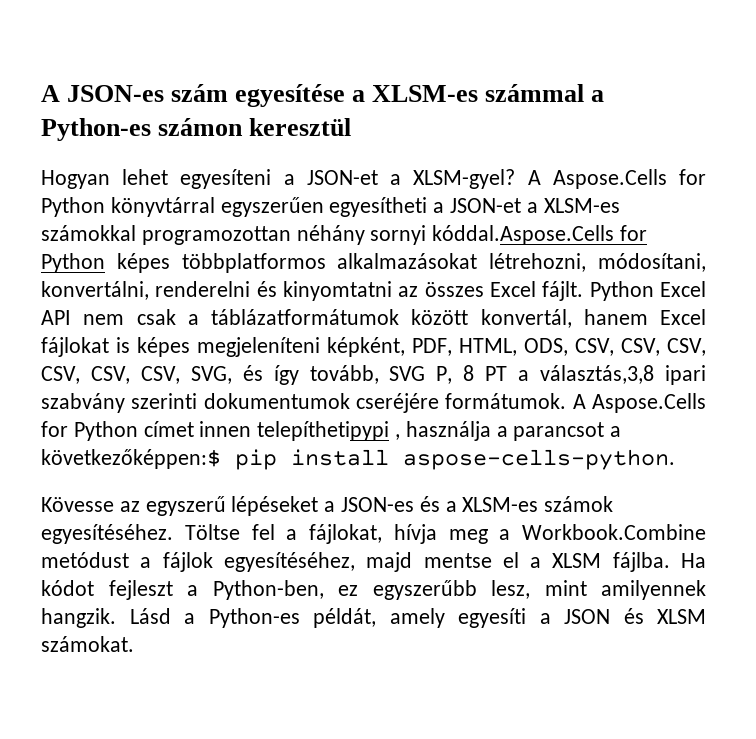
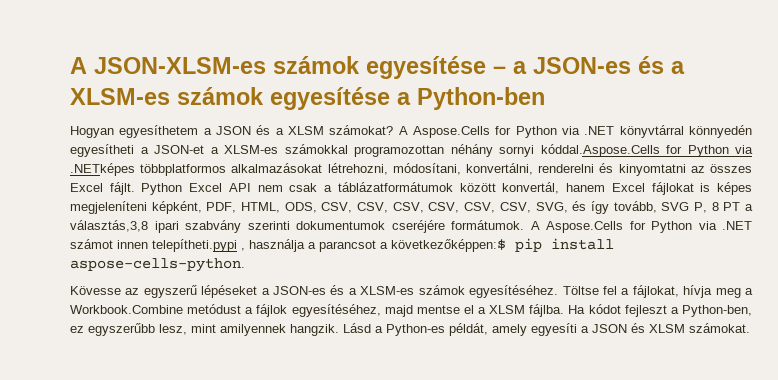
- A JSON-es szám egyesítése a XLSM-es számmal a Python-es számon keresztül
- Hogyan lehet egyesíteni a JSON-et a XLSM-gyel? A Aspose.Cells for Python könyvtárral egyszerűen egyesítheti a JSON-et a XLSM-es számokkal programozottan néhány sornyi kóddal.Aspose.Cells for Python képes többplatformos alkalmazásokat létrehozni, módosítani, konvertálni, renderelni és kinyomtatni az összes Excel fájlt.
+ A JSON-XLSM-es számok egyesítése – a JSON-es és a XLSM-es számok egyesítése a Python-ben
+ Hogyan egyesíthetem a JSON és a XLSM számokat? A Aspose.Cells for Python via .NET könyvtárral könnyedén egyesítheti a JSON-et a XLSM-es számokkal programozottan néhány sornyi kóddal.Aspose.Cells for Python via .NETképes többplatformos alkalmazásokat létrehozni, módosítani, konvertálni, renderelni és kinyomtatni az összes Excel fájlt.
- A Aspose.Cells for Python címet innen telepíthetipypi , használja a parancsot a következőképpen:$ pip install aspose-cells-python.
+ A Aspose.Cells for Python via .NET számot innen telepítheti.pypi , használja a parancsot a következőképpen:$ pip install aspose-cells-python.

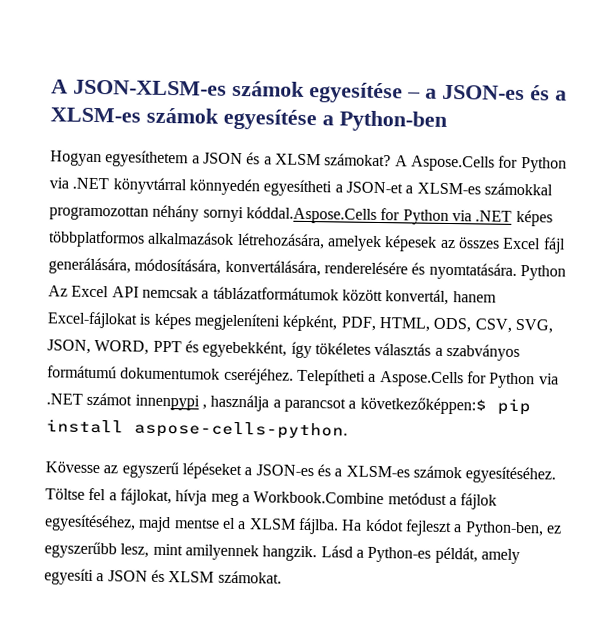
- A Aspose.Cells for Python via .NET könyvtárral könnyedén egyesítheti a JSON-et a XLSM-es számokkal programozottan néhány sornyi kóddal.Aspose.Cells for Python via .NETképes többplatformos alkalmazásokat létrehozni, módosítani, konvertálni, renderelni és kinyomtatni az összes Excel fájlt. Python Excel API nem csak a táblázatformátumok között konvertál, hanem Excel fájlokat is képes megjeleníteni képként, PDF, HTML, ODS, CSV, CSV, CSV, CSV, CSV, CSV, SVG, és így tovább, SVG P, 8 PT a választás,3,8 ipari szabvány szerinti dokumentumok cseréjére formátumok. A Aspose.Cells for Python via .NET számot innen telepítheti.pypi , használja a parancsot a következőképpen:$ pip install aspose-cells-python.
+ A Aspose.Cells for Python via .NET könyvtárral könnyedén egyesítheti a JSON-et a XLSM-es számokkal programozottan néhány sornyi kóddal.Aspose.Cells for Python via .NET képes többplatformos alkalmazások létrehozására, amelyek képesek az összes Excel fájl generálására, módosítására, konvertálására, renderelésére és nyomtatására. Python Az Excel API nemcsak a táblázatformátumok között konvertál, hanem Excel-fájlokat is képes megjeleníteni képként, PDF, HTML, ODS, CSV, SVG, JSON, WORD, PPT és egyebekként, így tökéletes választás a szabványos formátumú dokumentumok cseréjéhez. Telepítheti a Aspose.Cells for Python via .NET számot innenpypi , használja a parancsot a következőképpen:$ pip install aspose-cells-python.

